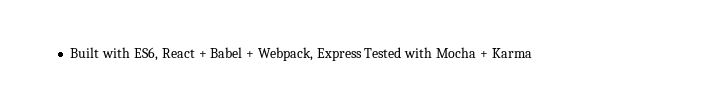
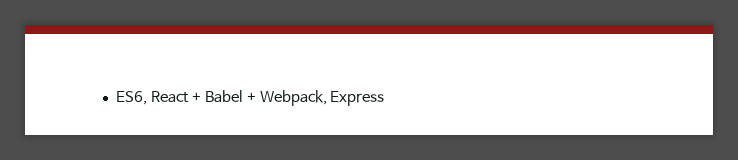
- Built with ES6, React + Babel + Webpack, Express Tested with Mocha + Karma
+ ES6, React + Babel + Webpack, Express

